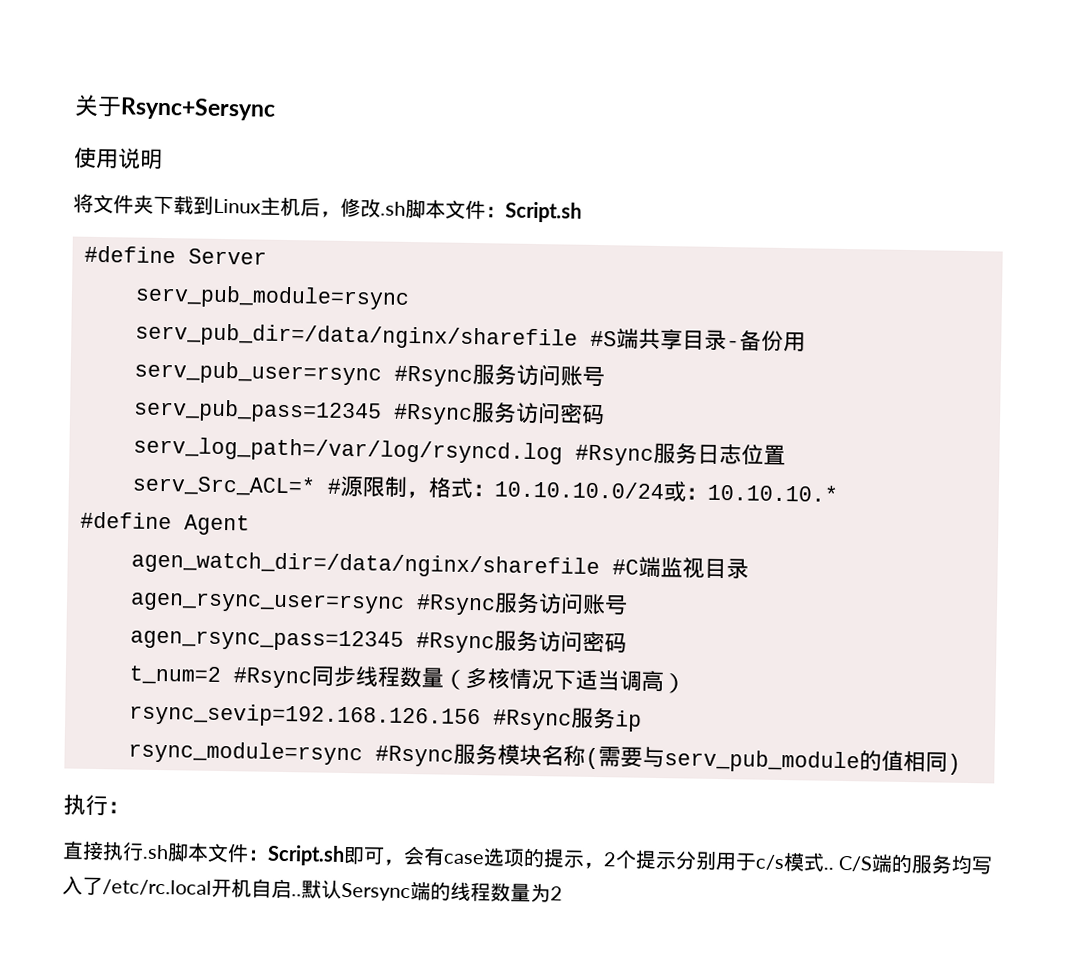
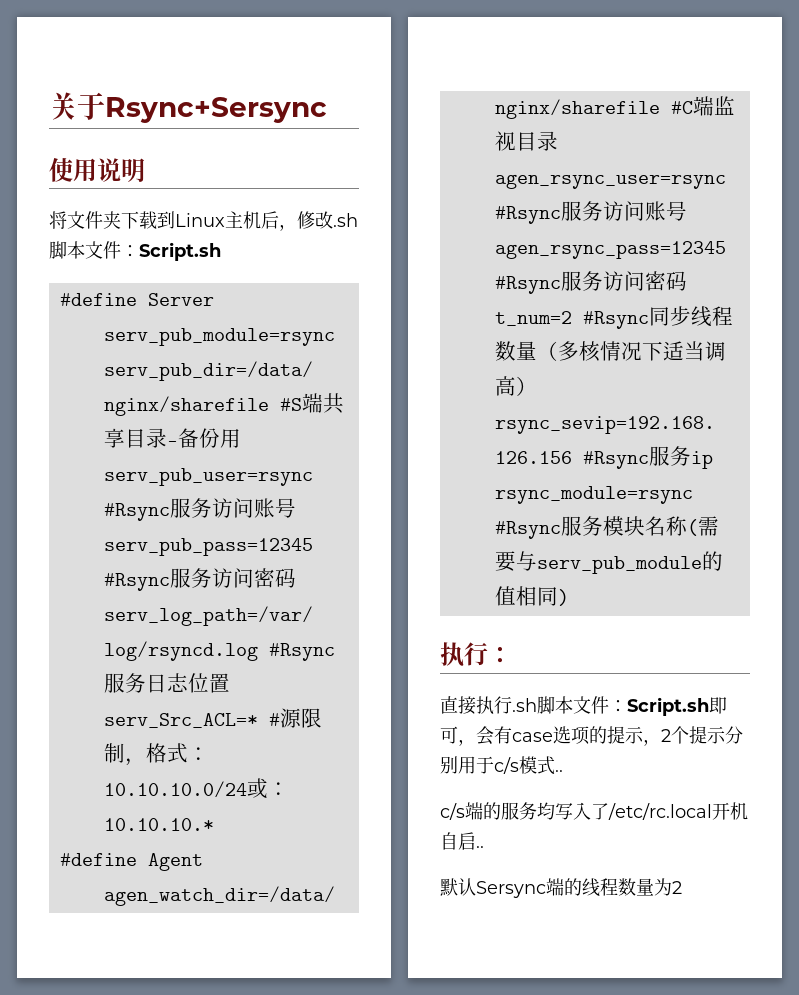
- 直接执行.sh脚本文件：Script.sh即可，会有case选项的提示，2个提示分别用于c/s模式.. C/S端的服务均写入了/etc/rc.local开机自启..默认Sersync端的线程数量为2
+ 直接执行.sh脚本文件：Script.sh即可，会有case选项的提示，2个提示分别用于c/s模式..
+ c/s端的服务均写入了/etc/rc.local开机自启..
+ 默认Sersync端的线程数量为2

